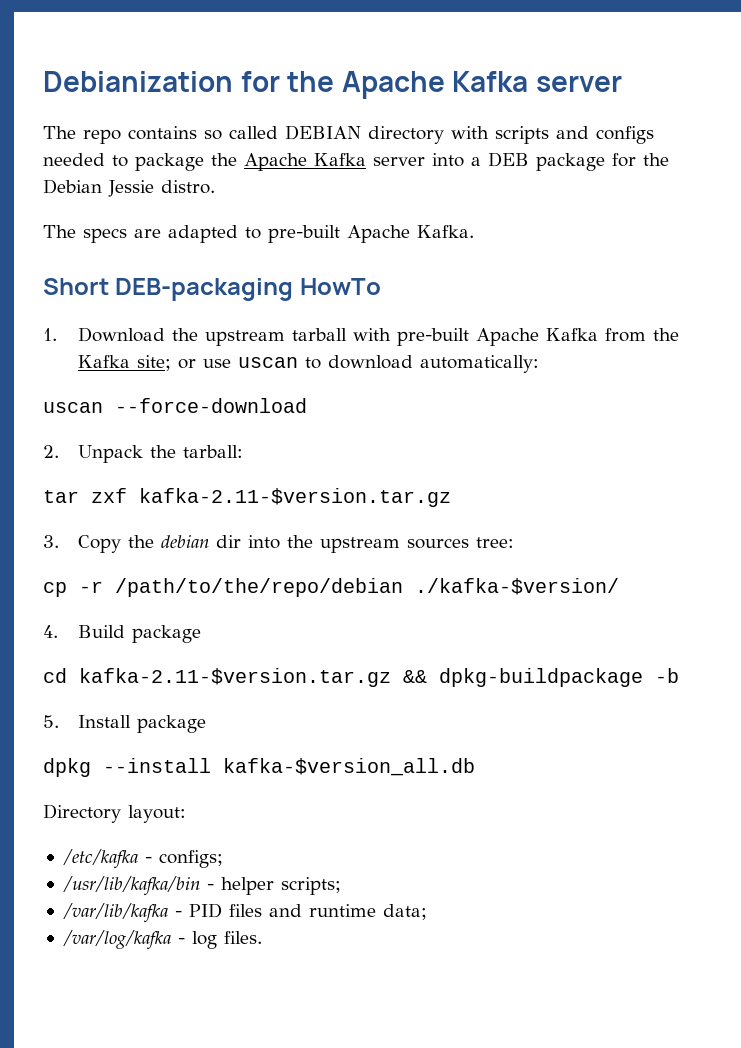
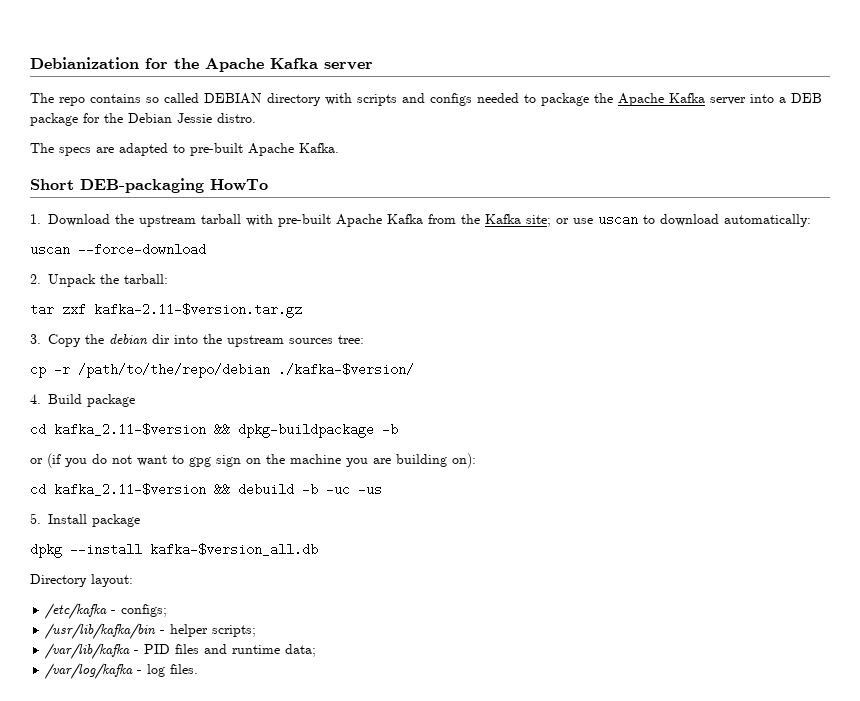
- cd kafka-2.11-$version.tar.gz && dpkg-buildpackage -b
+ cd kafka_2.11-$version && dpkg-buildpackage -b
+ or (if you do not want to gpg sign on the machine you are building on):
+ cd kafka_2.11-$version && debuild -b -uc -us

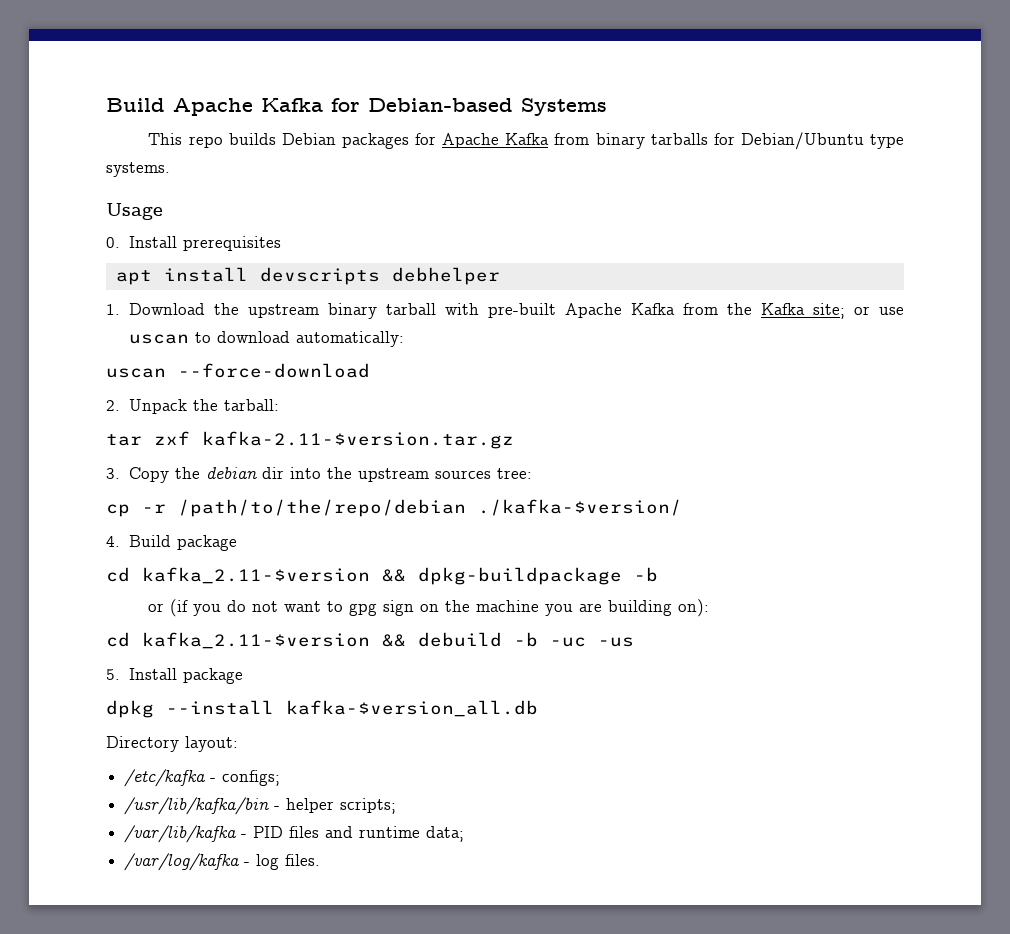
- Debianization for the Apache Kafka server
- The repo contains so called DEBIAN directory with scripts and configs needed to package the Apache Kafka server into a DEB package for the Debian Jessie distro.
- The specs are adapted to pre-built Apache Kafka.
- Short DEB-packaging HowTo
+ Build Apache Kafka for Debian-based Systems
+ This repo builds Debian packages for Apache Kafka from binary tarballs for Debian/Ubuntu type systems.
+ Usage
+ 0. Install prerequisites
+ apt install devscripts debhelper
- 1. Download the upstream tarball with pre-built Apache Kafka from the Kafka site; or use uscan to download automatically:
+ 1. Download the upstream binary tarball with pre-built Apache Kafka from the Kafka site; or use uscan to download automatically:

